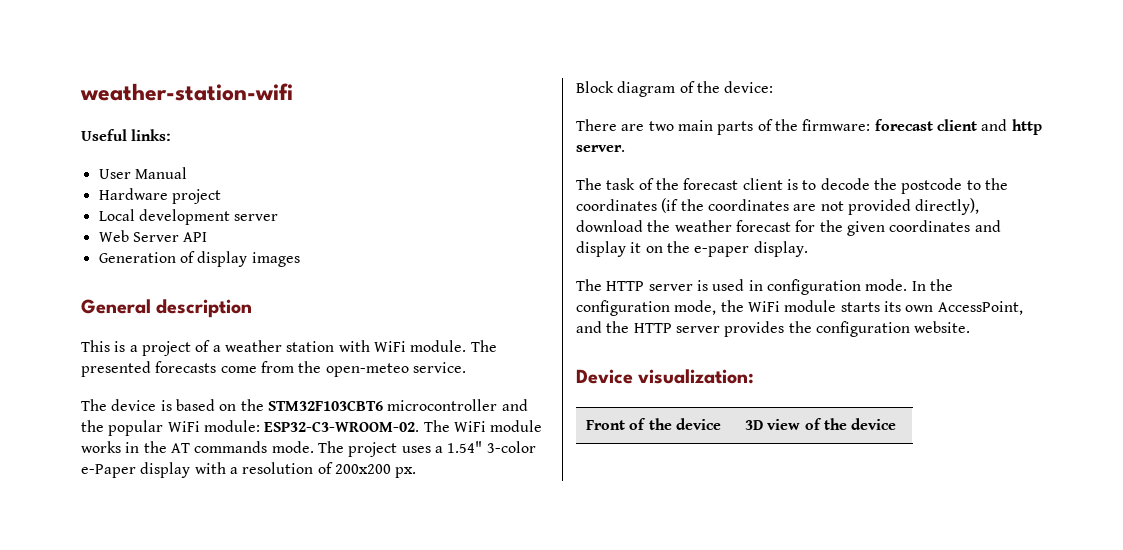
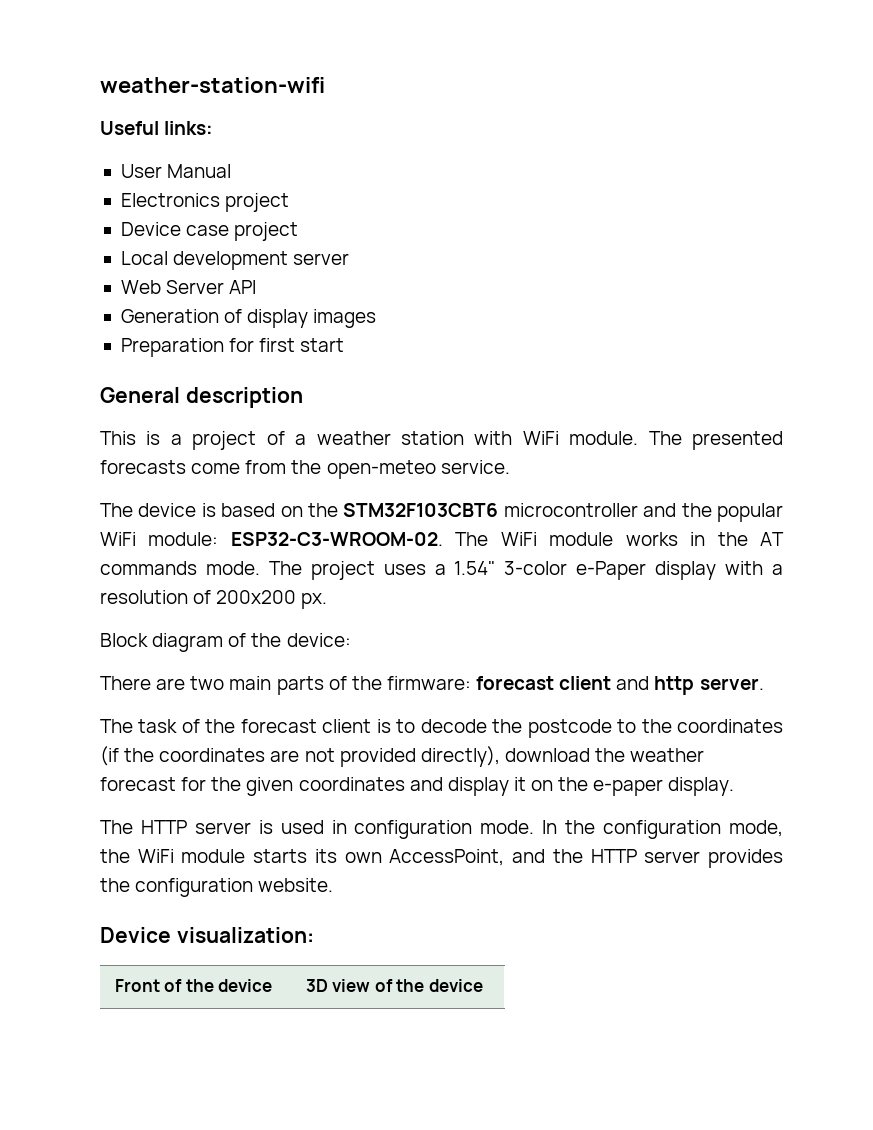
- Hardware project
+ Electronics project
+ Device case project
+ Preparation for first start

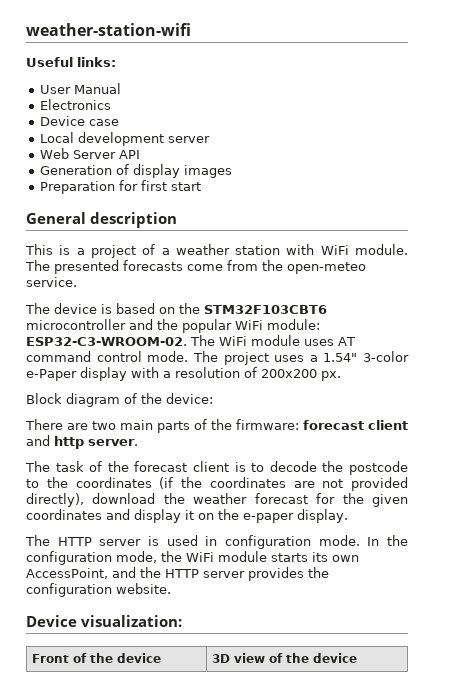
- Electronics project
+ Electronics
- Device case project
+ Device case
- The WiFi module works in the AT commands mode.
+ The WiFi module uses AT command control mode.

